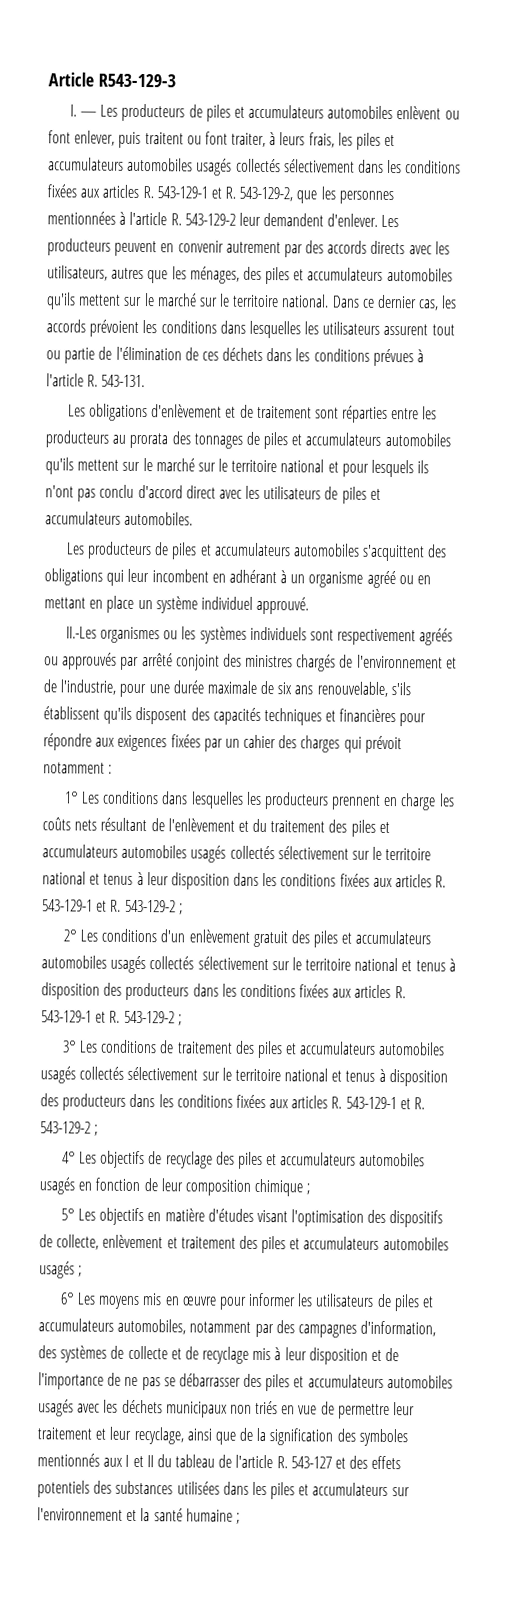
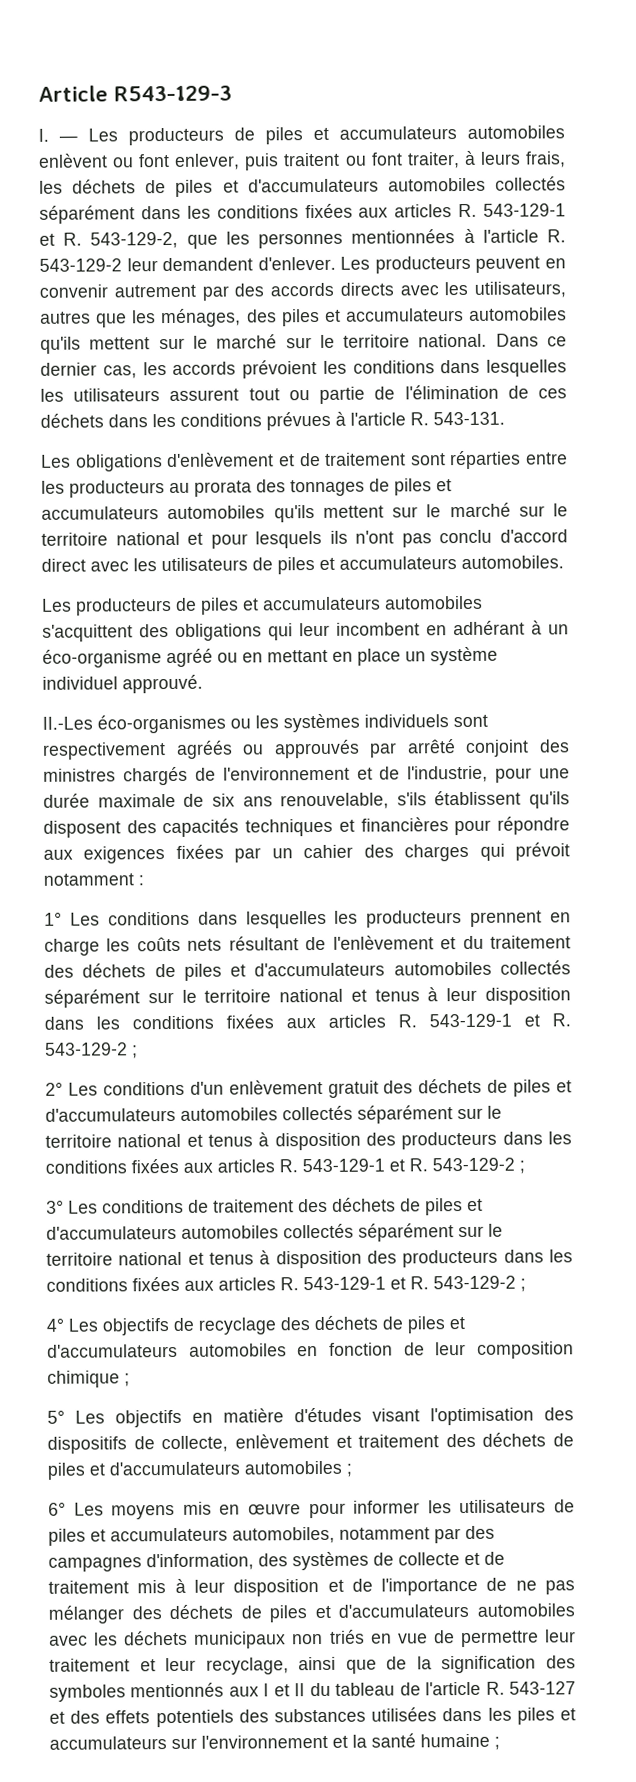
- I. ― Les producteurs de piles et accumulateurs automobiles enlèvent ou font enlever, puis traitent ou font traiter, à leurs frais, les piles et accumulateurs automobiles usagés collectés sélectivement dans les conditions fixées aux articles R. 543-129-1 et R. 543-129-2, que les personnes mentionnées à l'article R. 543-129-2 leur demandent d'enlever.
+ I. ― Les producteurs de piles et accumulateurs automobiles enlèvent ou font enlever, puis traitent ou font traiter, à leurs frais, les déchets de piles et d'accumulateurs automobiles collectés séparément dans les conditions fixées aux articles R. 543-129-1 et R. 543-129-2, que les personnes mentionnées à l'article R. 543-129-2 leur demandent d'enlever.
- Les producteurs de piles et accumulateurs automobiles s'acquittent des obligations qui leur incombent en adhérant à un organisme agréé ou en mettant en place un système individuel approuvé.
+ Les producteurs de piles et accumulateurs automobiles s'acquittent des obligations qui leur incombent en adhérant à un éco-organisme agréé ou en mettant en place un système individuel approuvé.
- II.-Les organismes ou les systèmes individuels sont respectivement agréés ou approuvés par arrêté conjoint des ministres chargés de l'environnement et de l'industrie, pour une durée maximale de six ans renouvelable, s'ils établissent qu'ils disposent des capacités techniques et financières pour répondre aux exigences fixées par un cahier des charges qui prévoit notamment :
+ II.-Les éco-organismes ou les systèmes individuels sont respectivement agréés ou approuvés par arrêté conjoint des ministres chargés de l'environnement et de l'industrie, pour une durée maximale de six ans renouvelable, s'ils établissent qu'ils disposent des capacités techniques et financières pour répondre aux exigences fixées par un cahier des charges qui prévoit notamment :
- 1° Les conditions dans lesquelles les producteurs prennent en charge les coûts nets résultant de l'enlèvement et du traitement des piles et accumulateurs automobiles usagés collectés sélectivement sur le territoire national et tenus à leur disposition dans les conditions fixées aux articles R. 543-129-1 et R. 543-129-2 ;
+ 1° Les conditions dans lesquelles les producteurs prennent en charge les coûts nets résultant de l'enlèvement et du traitement des déchets de piles et d'accumulateurs automobiles collectés séparément sur le territoire national et tenus à leur disposition dans les conditions fixées aux articles R. 543-129-1 et R. 543-129-2 ;
- 2° Les conditions d'un enlèvement gratuit des piles et accumulateurs automobiles usagés collectés sélectivement sur le territoire national et tenus à disposition des producteurs dans les conditions fixées aux articles R. 543-129-1 et R. 543-129-2 ;
+ 2° Les conditions d'un enlèvement gratuit des déchets de piles et d'accumulateurs automobiles collectés séparément sur le territoire national et tenus à disposition des producteurs dans les conditions fixées aux articles R. 543-129-1 et R. 543-129-2 ;
- 3° Les conditions de traitement des piles et accumulateurs automobiles usagés collectés sélectivement sur le territoire national et tenus à disposition des producteurs dans les conditions fixées aux articles R. 543-129-1 et R. 543-129-2 ;
+ 3° Les conditions de traitement des déchets de piles et d'accumulateurs automobiles collectés séparément sur le territoire national et tenus à disposition des producteurs dans les conditions fixées aux articles R. 543-129-1 et R. 543-129-2 ;
- 4° Les objectifs de recyclage des piles et accumulateurs automobiles usagés en fonction de leur composition chimique ;
+ 4° Les objectifs de recyclage des déchets de piles et d'accumulateurs automobiles en fonction de leur composition chimique ;
- 5° Les objectifs en matière d'études visant l'optimisation des dispositifs de collecte, enlèvement et traitement des piles et accumulateurs automobiles usagés ;
+ 5° Les objectifs en matière d'études visant l'optimisation des dispositifs de collecte, enlèvement et traitement des déchets de piles et d'accumulateurs automobiles ;
- 6° Les moyens mis en œuvre pour informer les utilisateurs de piles et accumulateurs automobiles, notamment par des campagnes d'information, des systèmes de collecte et de recyclage mis à leur disposition et de l'importance de ne pas se débarrasser des piles et accumulateurs automobiles usagés avec les déchets municipaux non triés en vue de permettre leur traitement et leur recyclage, ainsi que de la signification des symboles mentionnés aux I et II du tableau de l'article R. 543-127 et des effets potentiels des substances utilisées dans les piles et accumulateurs sur l'environnement et la santé humaine ;
+ 6° Les moyens mis en œuvre pour informer les utilisateurs de piles et accumulateurs automobiles, notamment par des campagnes d'information, des systèmes de collecte et de traitement mis à leur disposition et de l'importance de ne pas mélanger des déchets de piles et d'accumulateurs automobiles avec les déchets municipaux non triés en vue de permettre leur traitement et leur recyclage, ainsi que de la signification des symboles mentionnés aux I et II du tableau de l'article R. 543-127 et des effets potentiels des substances utilisées dans les piles et accumulateurs sur l'environnement et la santé humaine ;

